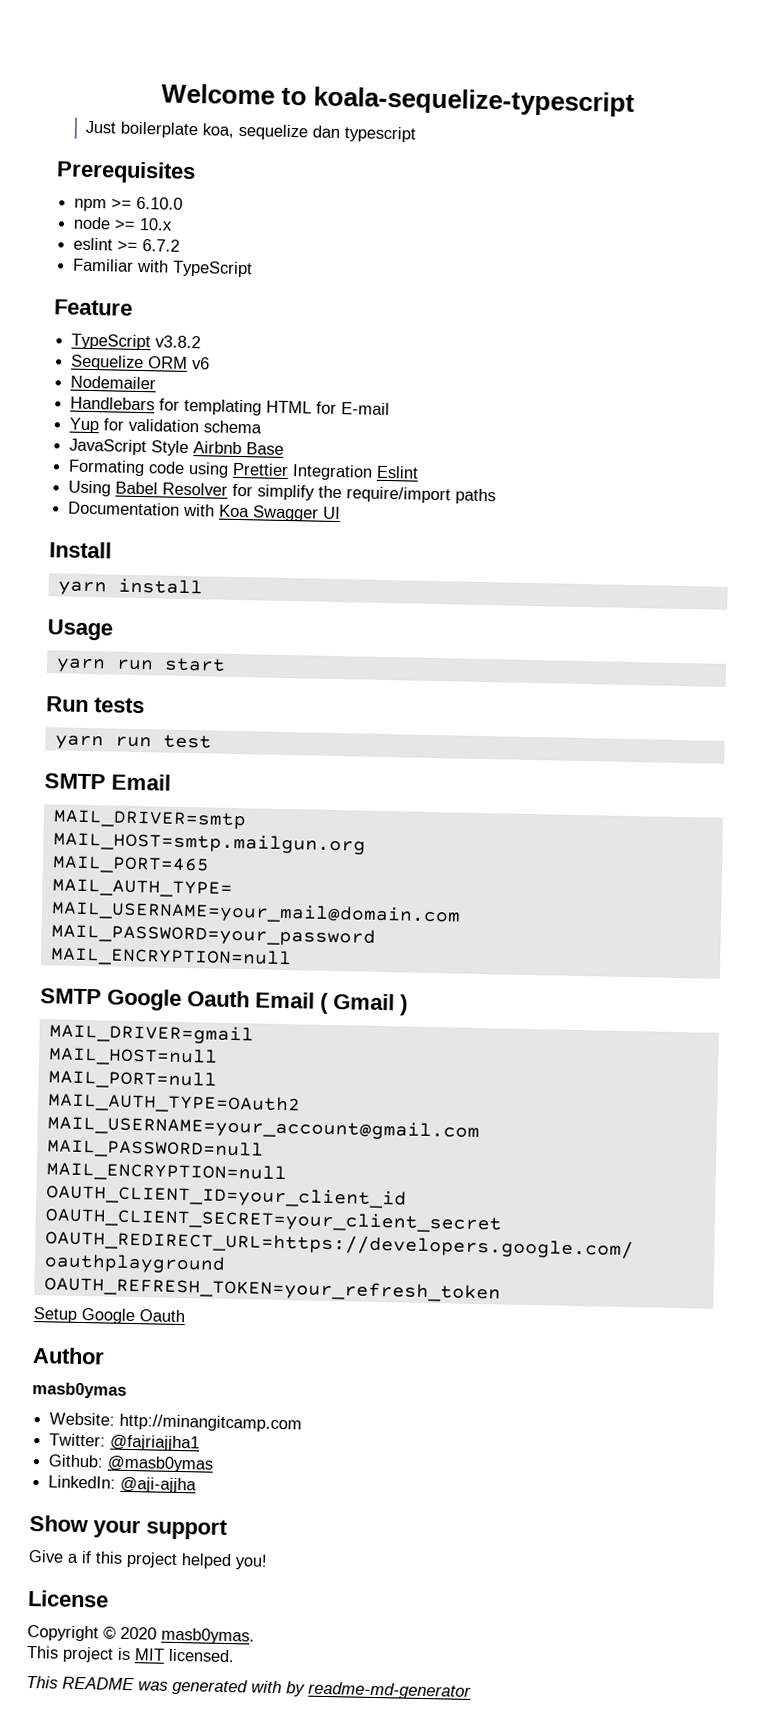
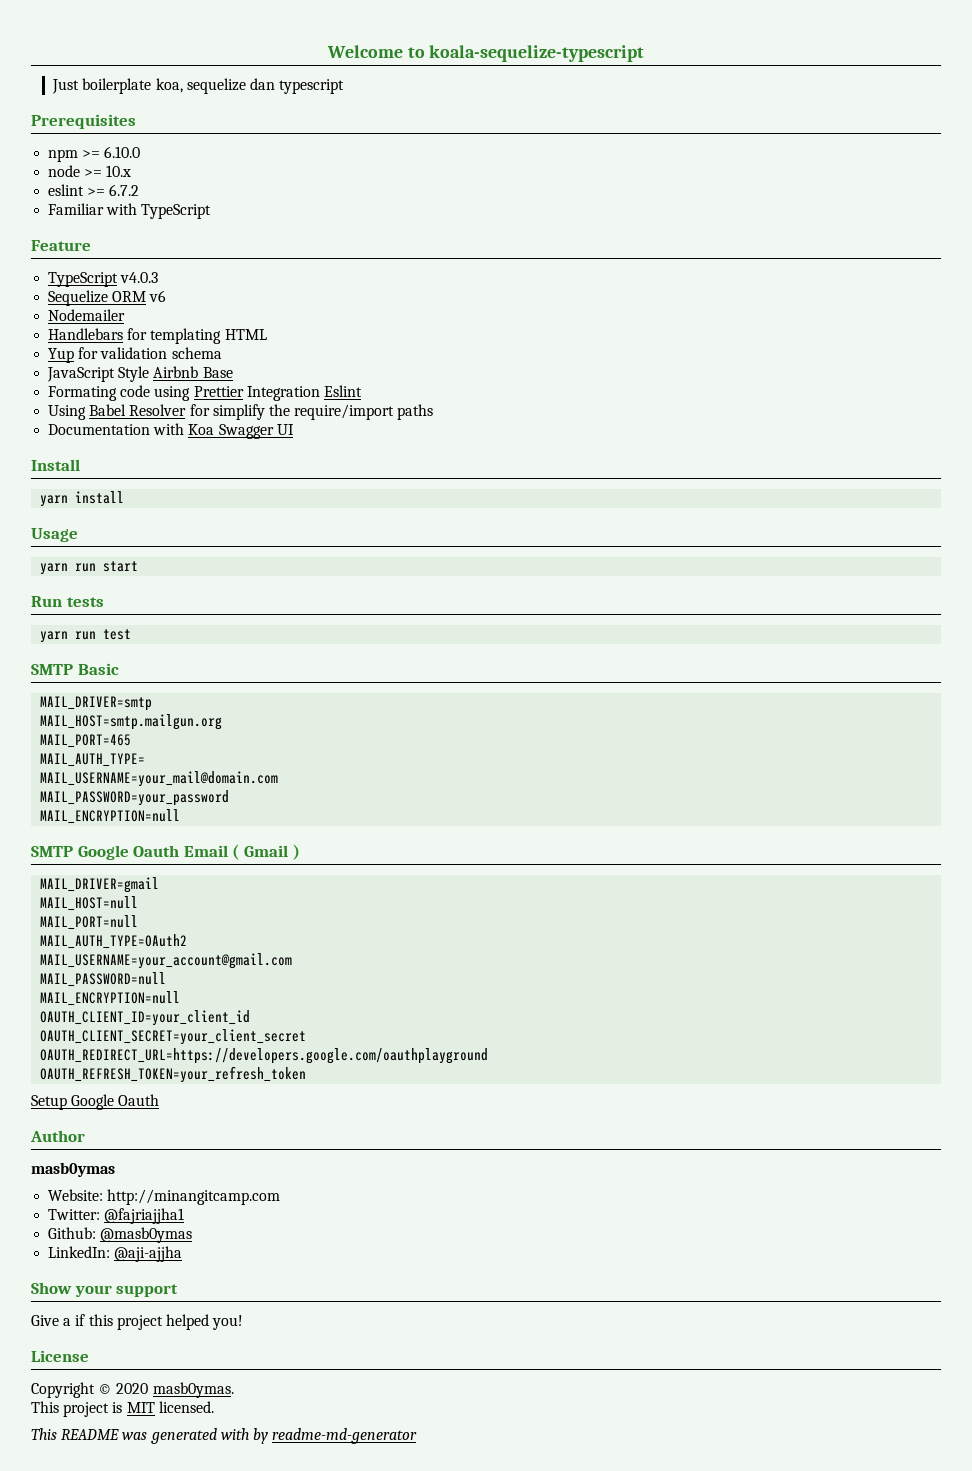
- TypeScript v3.8.2
+ TypeScript v4.0.3
- Handlebars for templating HTML for E-mail
+ Handlebars for templating HTML
- SMTP Email
+ SMTP Basic

